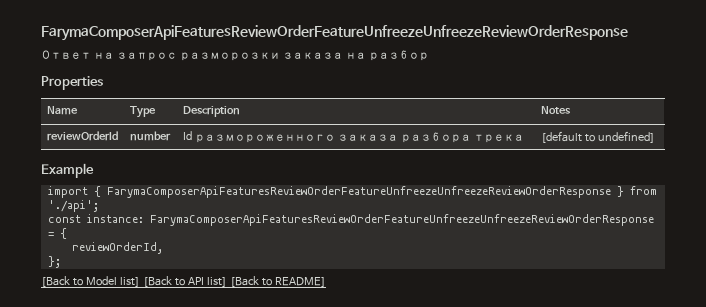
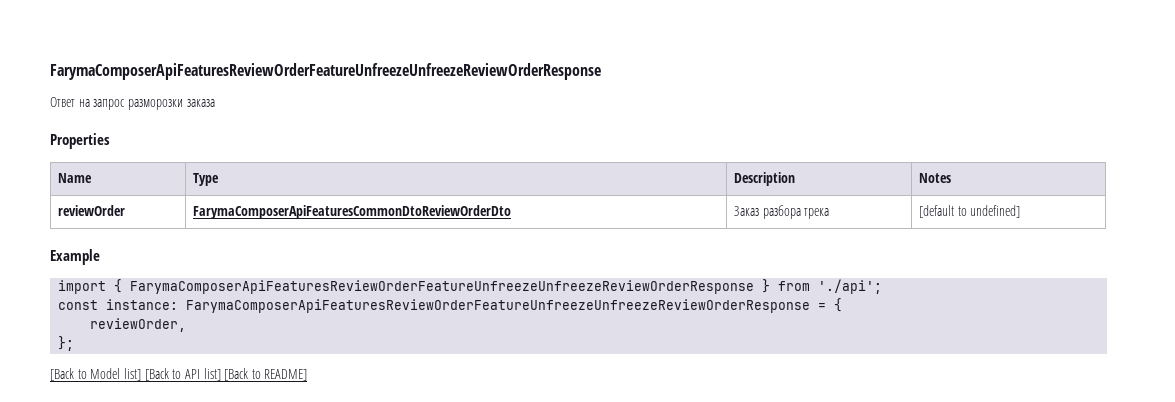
- Ответ на запрос разморозки заказа на разбор
+ Ответ на запрос разморозки заказа
- reviewOrderId | number | Id размороженного заказа разбора трека | [default to undefined]
+ reviewOrder | FarymaComposerApiFeaturesCommonDtoReviewOrderDto | Заказ разбора трека | [default to undefined]
- reviewOrderId,
+ reviewOrder,

